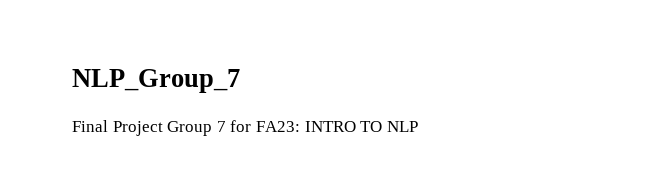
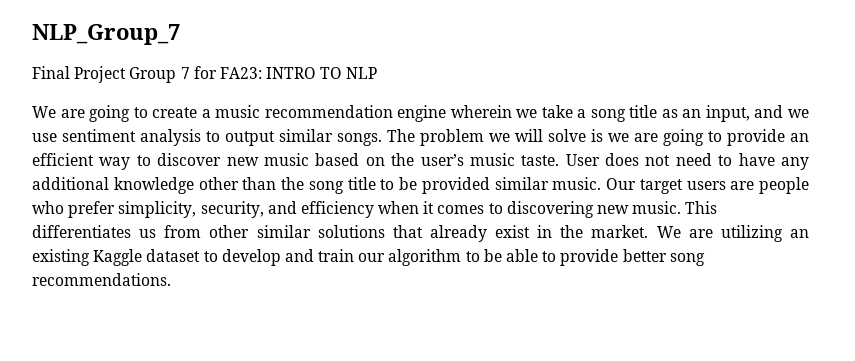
+ We are going to create a music recommendation engine wherein we take a song title as an input, and we use sentiment analysis to output similar songs. The problem we will solve is we are going to provide an efficient way to discover new music based on the user’s music taste. User does not need to have any additional knowledge other than the song title to be provided similar music. Our target users are people who prefer simplicity, security, and efficiency when it comes to discovering new music. This differentiates us from other similar solutions that already exist in the market. We are utilizing an existing Kaggle dataset to develop and train our algorithm to be able to provide better song recommendations.

